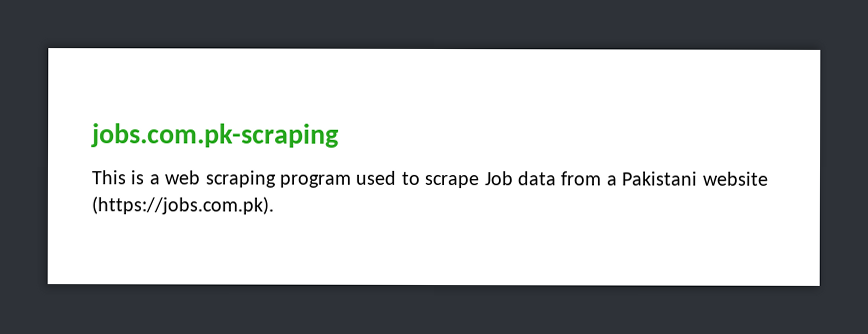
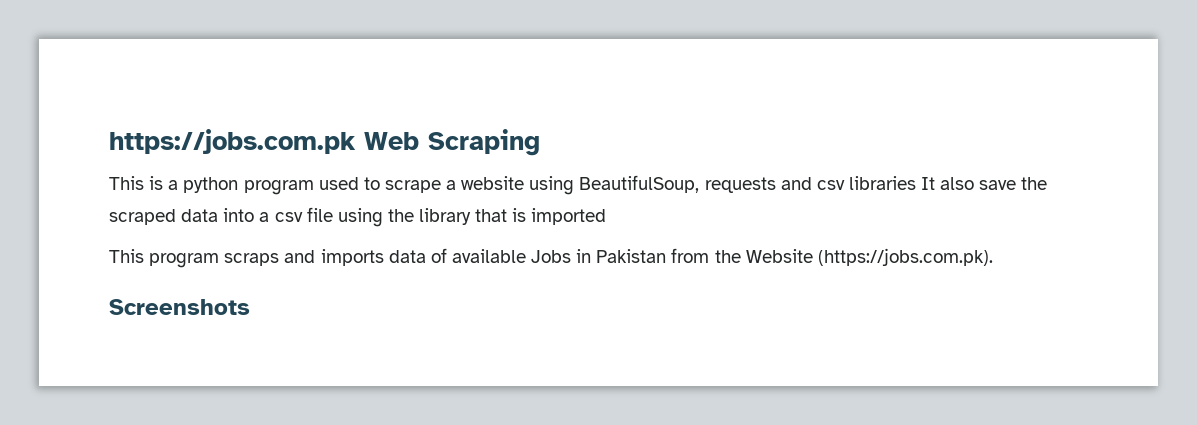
- jobs.com.pk-scraping
+ https://jobs.com.pk Web Scraping
- This is a web scraping program used to scrape Job data from a Pakistani website (https://jobs.com.pk).
+ This is a python program used to scrape a website using BeautifulSoup, requests and csv libraries It also save the scraped data into a csv file using the library that is imported
+ This program scraps and imports data of available Jobs in Pakistan from the Website (https://jobs.com.pk).
+ Screenshots

